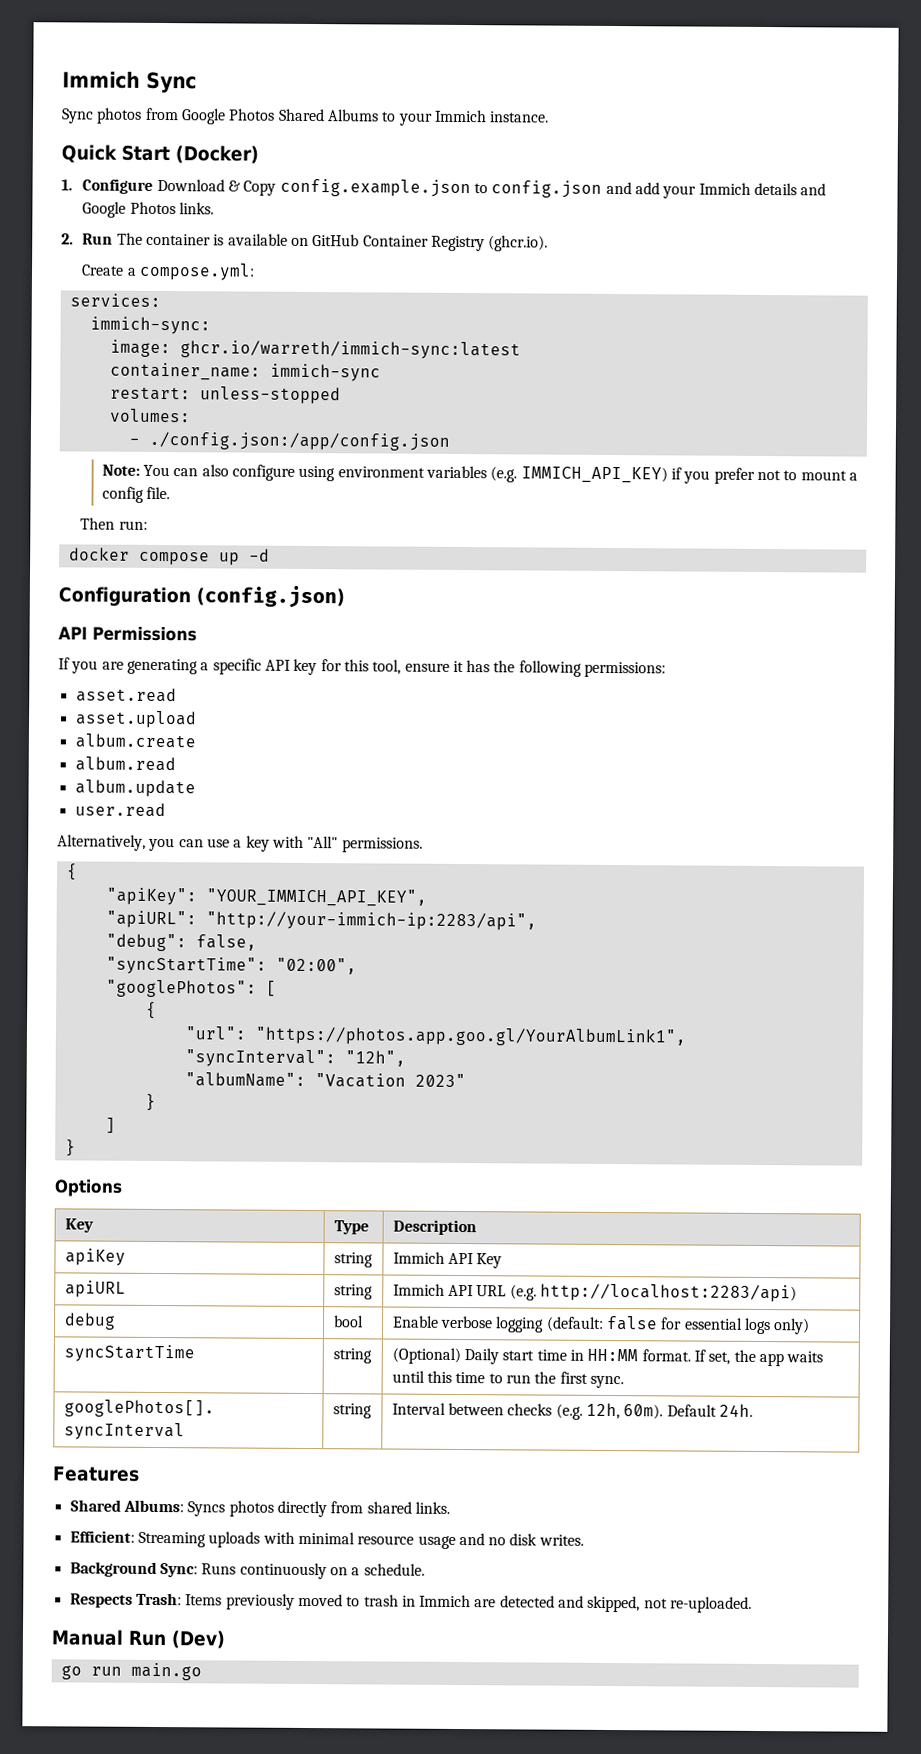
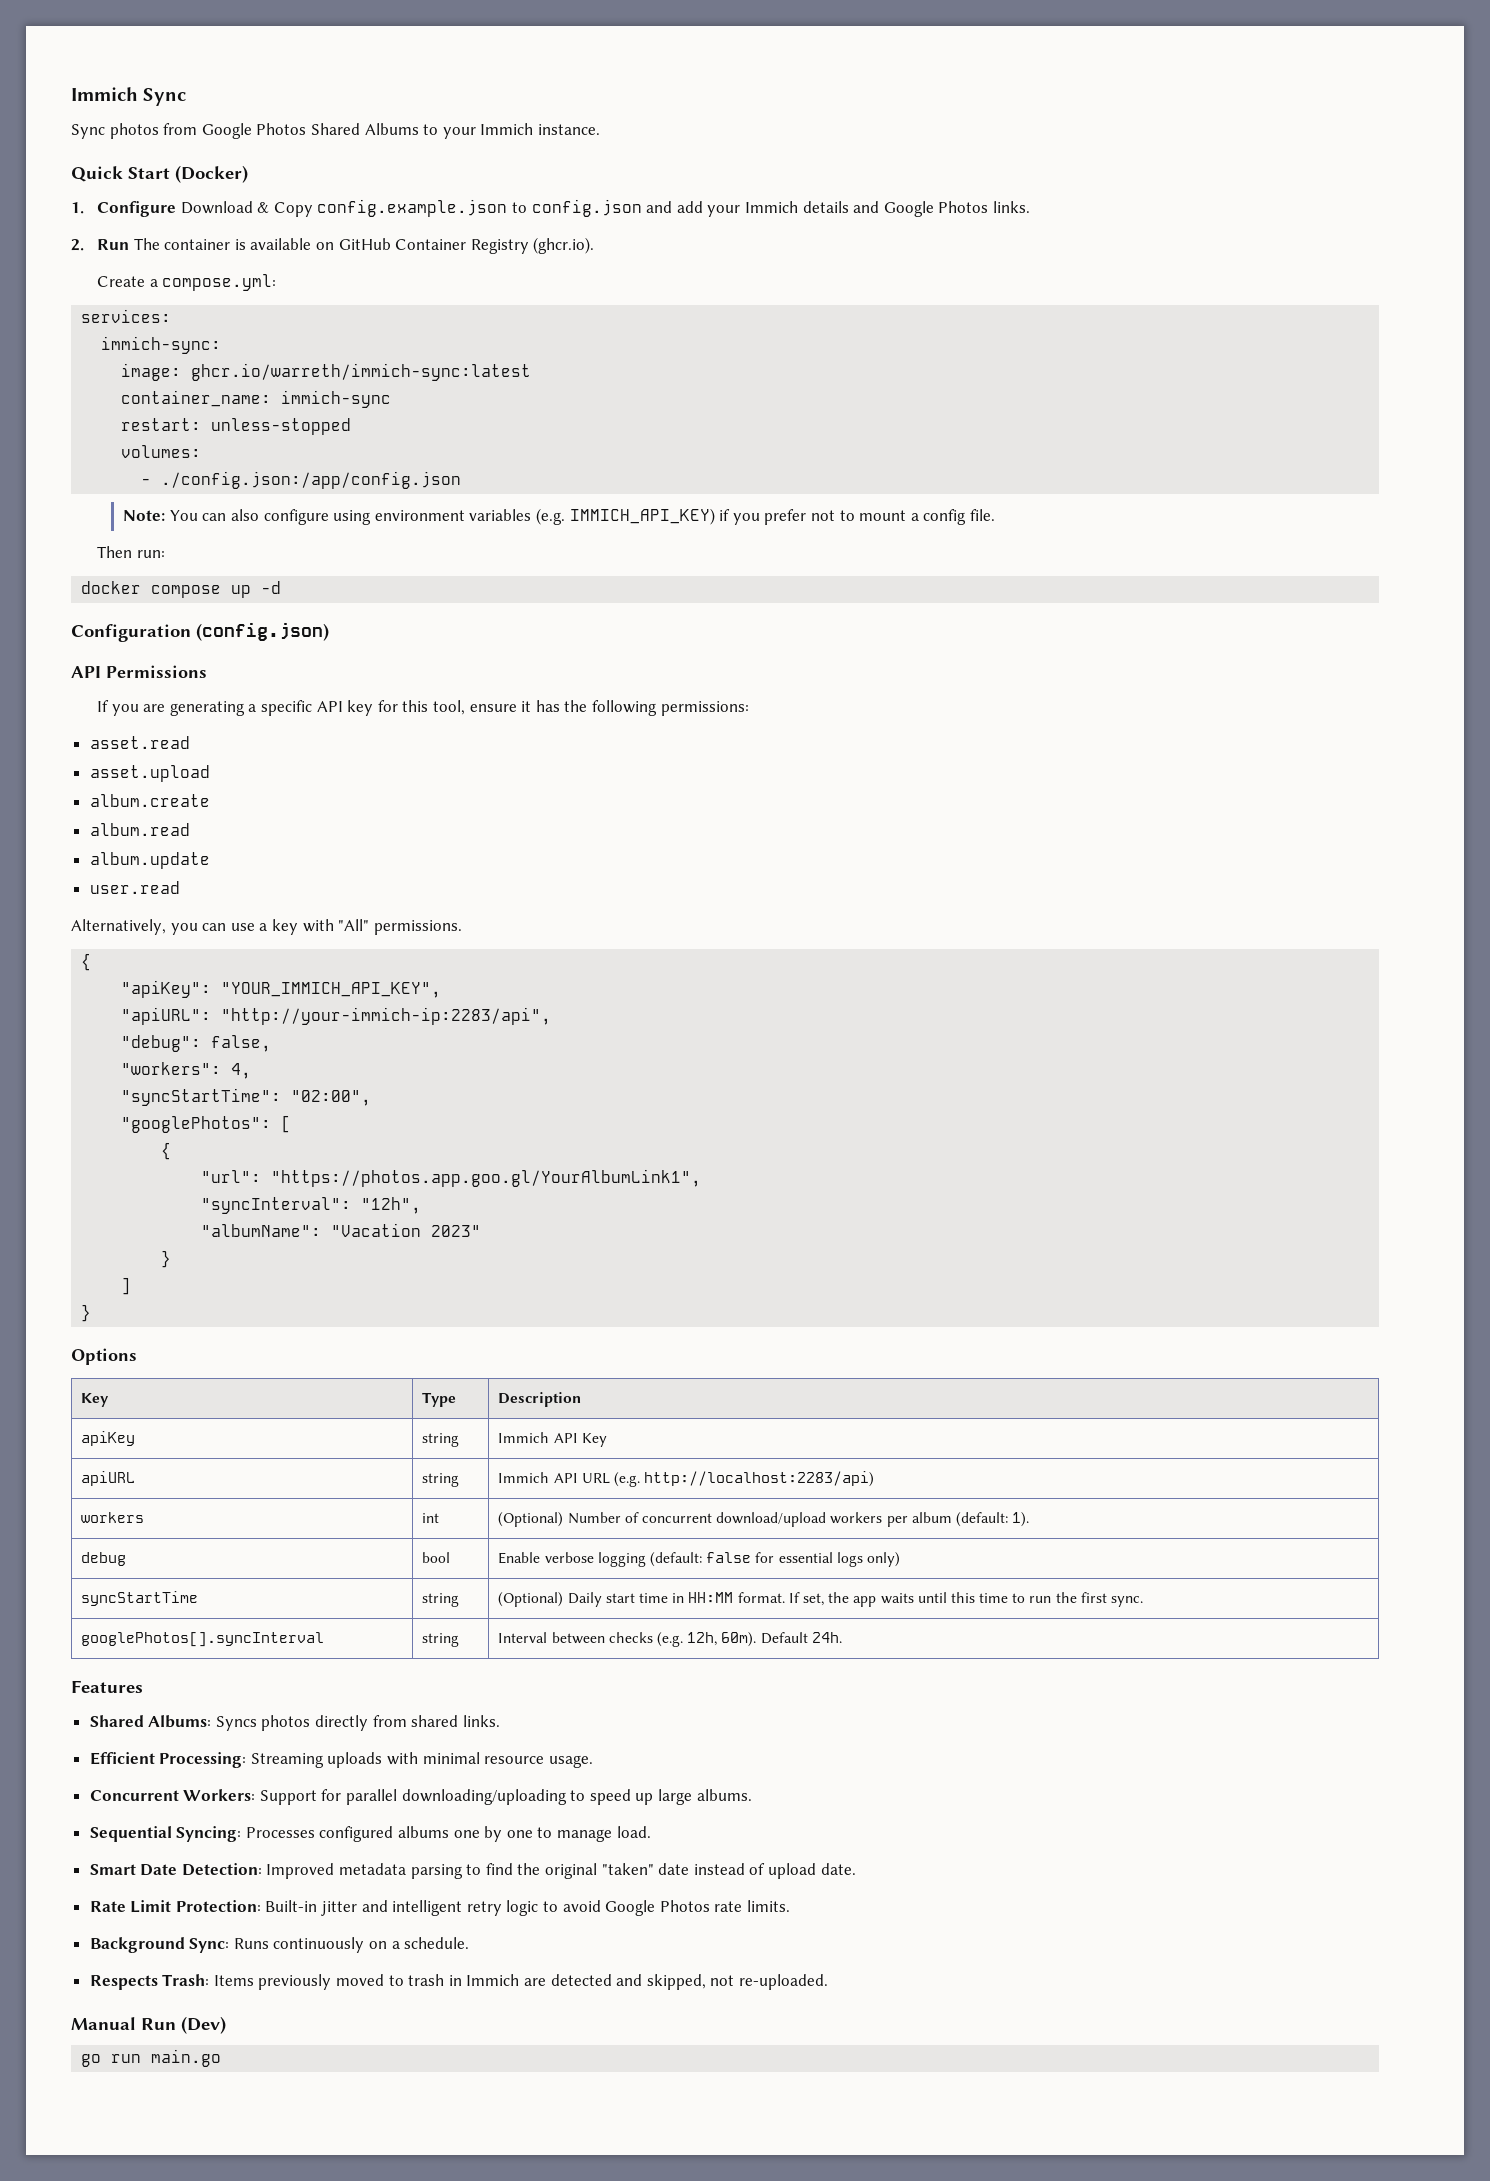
+ "workers": 4,
+ workers | int | (Optional) Number of concurrent download/upload workers per album (default: 1).
- Efficient: Streaming uploads with minimal resource usage and no disk writes.
+ Efficient Processing: Streaming uploads with minimal resource usage.
+ Concurrent Workers: Support for parallel downloading/uploading to speed up large albums.
+ Sequential Syncing: Processes configured albums one by one to manage load.
+ Smart Date Detection: Improved metadata parsing to find the original "taken" date instead of upload date.
+ Rate Limit Protection: Built-in jitter and intelligent retry logic to avoid Google Photos rate limits.

